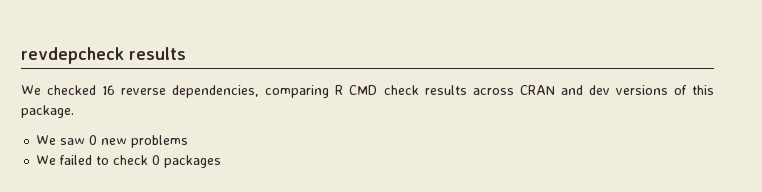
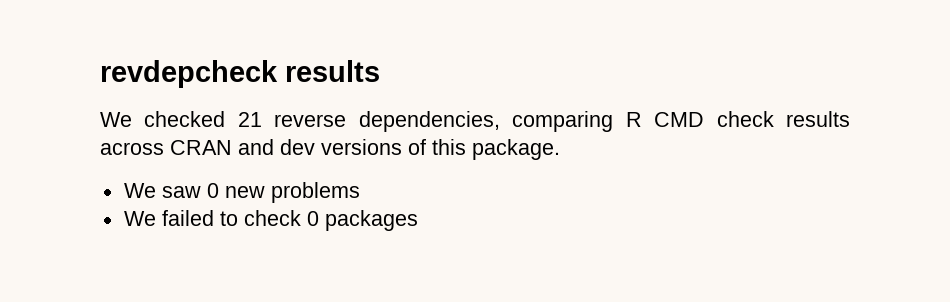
- We checked 16 reverse dependencies, comparing R CMD check results across CRAN and dev versions of this package.
+ We checked 21 reverse dependencies, comparing R CMD check results across CRAN and dev versions of this package.

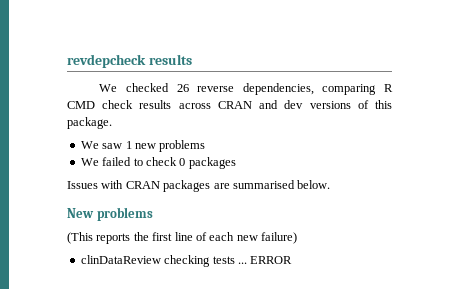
- We checked 21 reverse dependencies, comparing R CMD check results across CRAN and dev versions of this package.
+ We checked 26 reverse dependencies, comparing R CMD check results across CRAN and dev versions of this package.
- We saw 0 new problems
+ We saw 1 new problems
+ Issues with CRAN packages are summarised below.
+ New problems
+ (This reports the first line of each new failure)
+ clinDataReview checking tests ... ERROR

